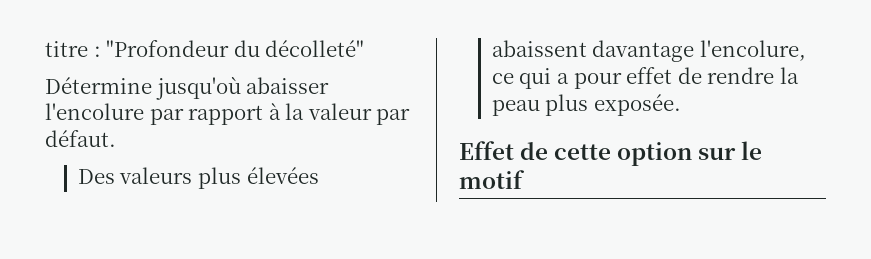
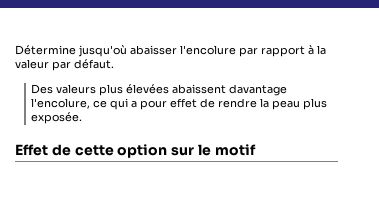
- titre : "Profondeur du décolleté"

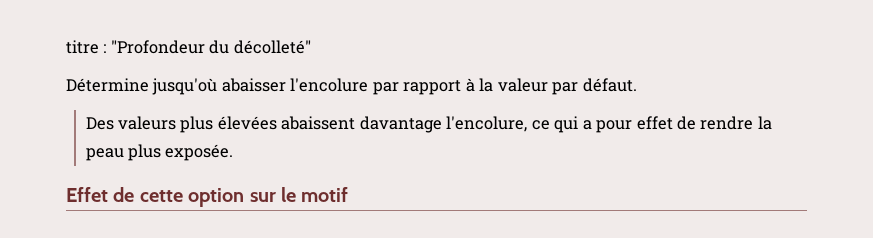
+ titre : "Profondeur du décolleté"

